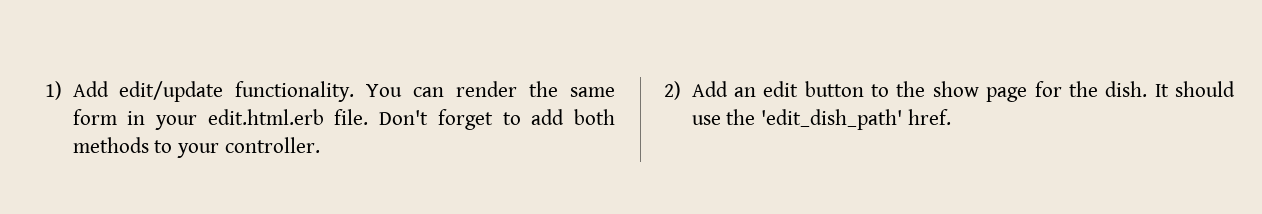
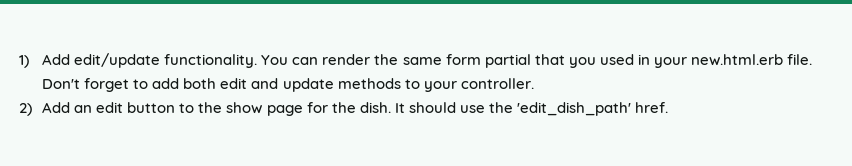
- You can render the same form in your edit.html.erb file.
+ You can render the same form partial that you used in your new.html.erb file.
- Don't forget to add both methods to your controller.
+ Don't forget to add both edit and update methods to your controller.

